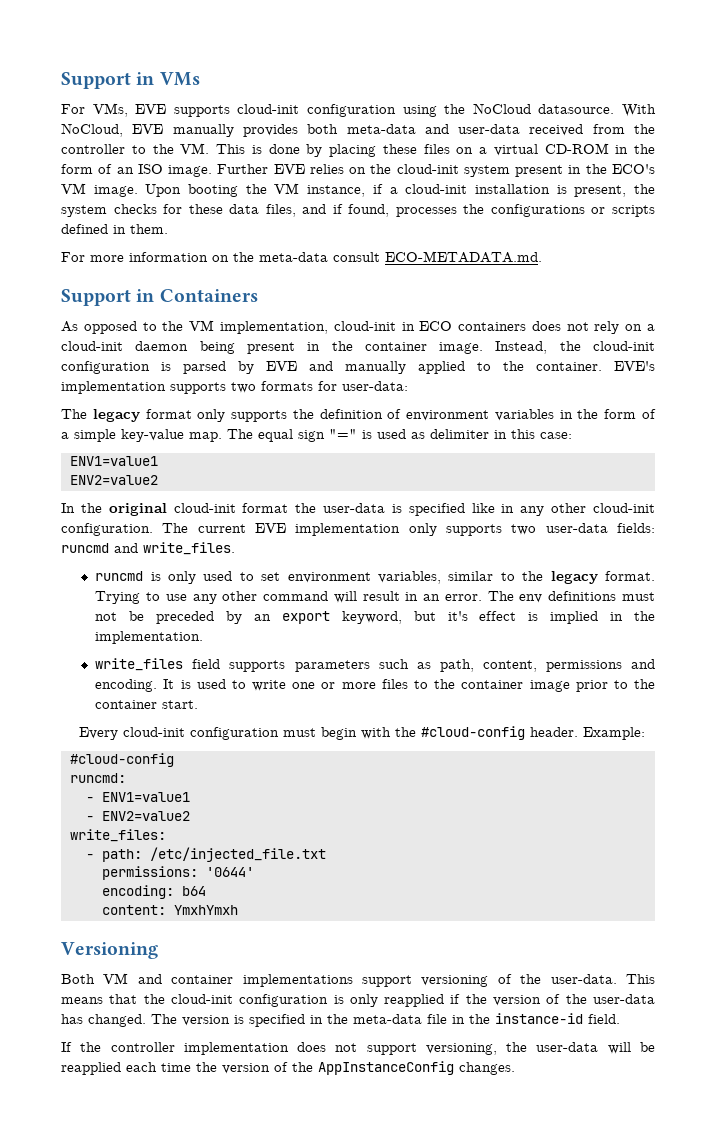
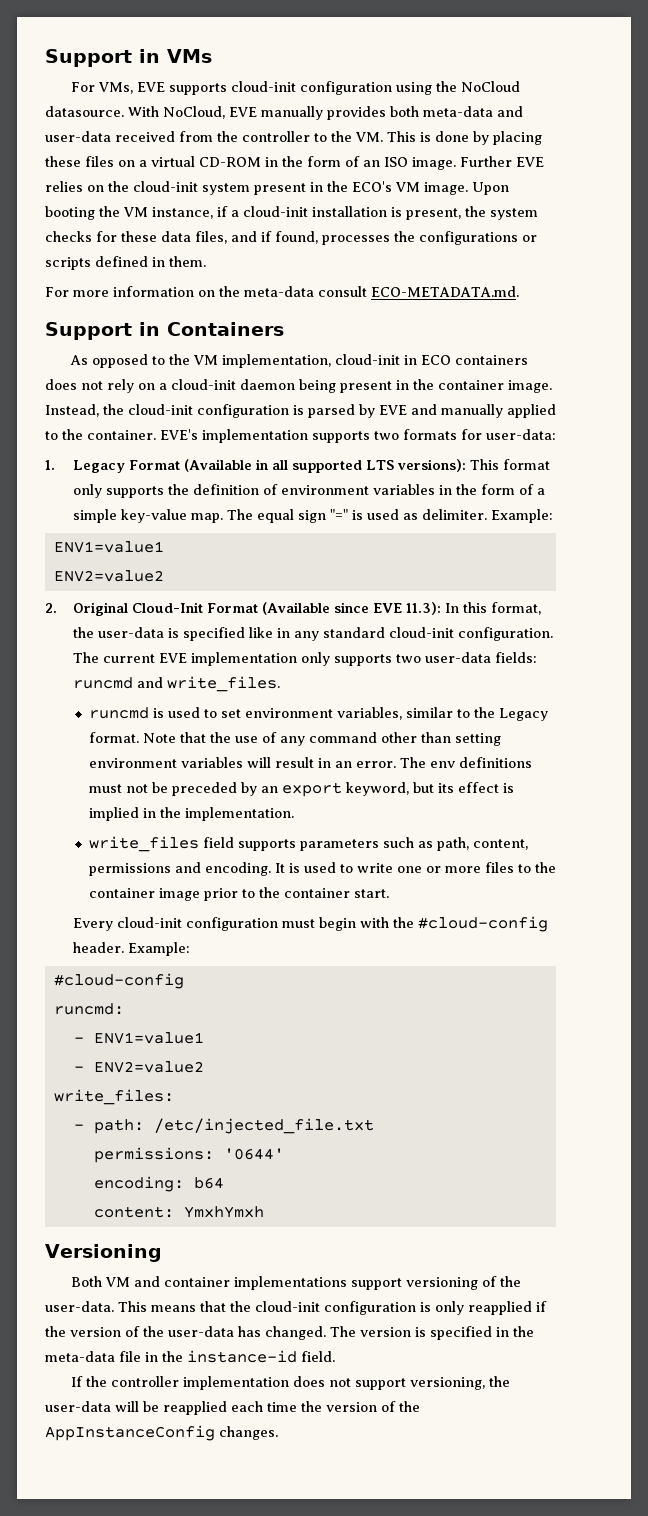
- The legacy format only supports the definition of environment variables in the form of a simple key-value map.
+ 1. Legacy Format (Available in all supported LTS versions): This format only supports the definition of environment variables in the form of a simple key-value map.
- The equal sign "=" is used as delimiter in this case:
+ The equal sign "=" is used as delimiter. Example:
  ENV1=value1
  ENV2=value2
- In the original cloud-init format the user-data is specified like in any other cloud-init configuration.
+ 2. Original Cloud-Init Format (Available since EVE 11.3): In this format, the user-data is specified like in any standard cloud-init configuration.
- runcmd is only used to set environment variables, similar to the legacy format. Trying to use any other command will result in an error.
+ runcmd is used to set environment variables, similar to the Legacy format. Note that the use of any command other than setting environment variables will result in an error.
- The env definitions must not be preceded by an export keyword, but it's effect is implied in the implementation.
+ The env definitions must not be preceded by an export keyword, but its effect is implied in the implementation.

